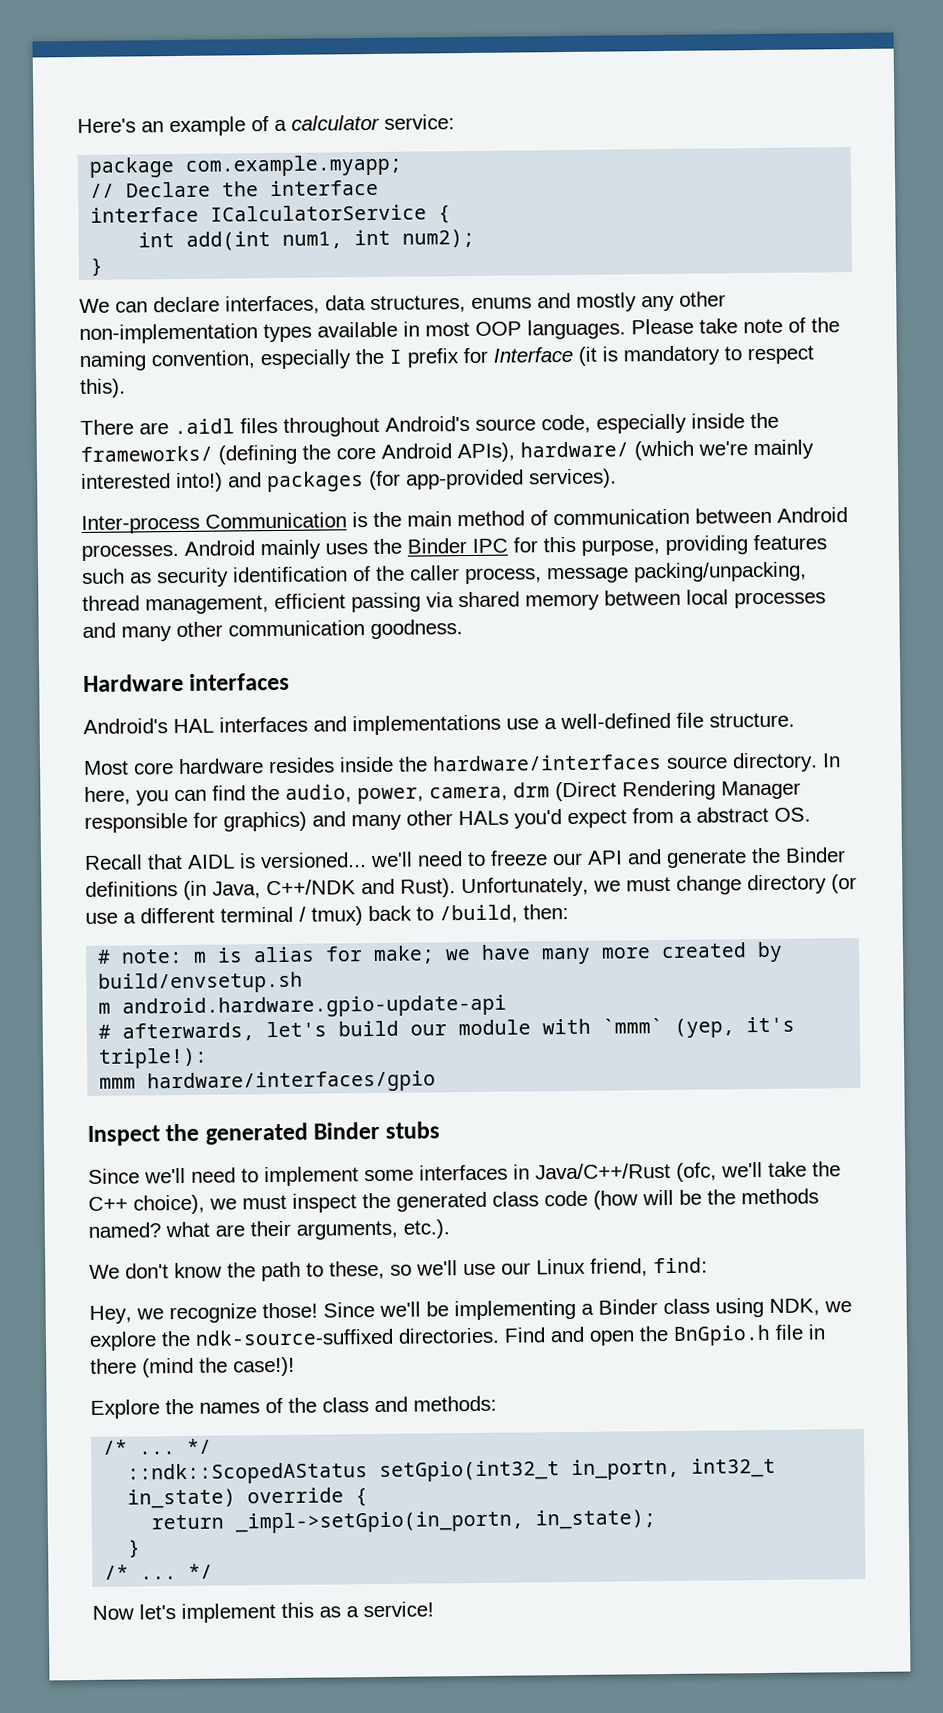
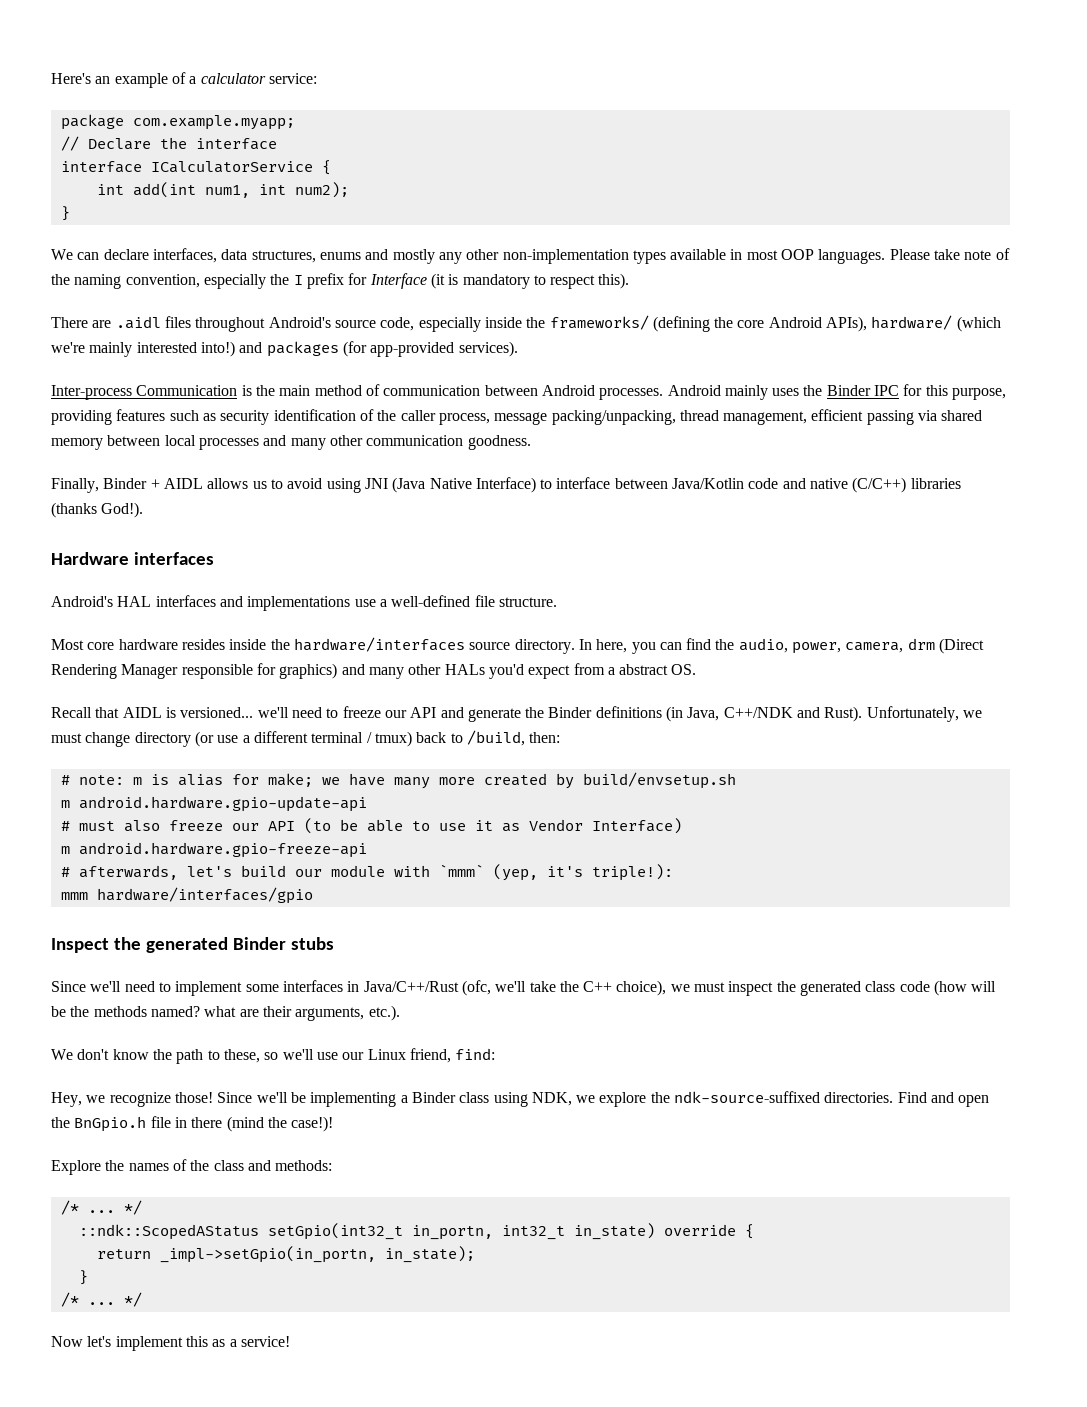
+ Finally, Binder + AIDL allows us to avoid using JNI (Java Native Interface) to interface between Java/Kotlin code and native (C/C++) libraries (thanks God!).
+ # must also freeze our API (to be able to use it as Vendor Interface)
+ m android.hardware.gpio-freeze-api

